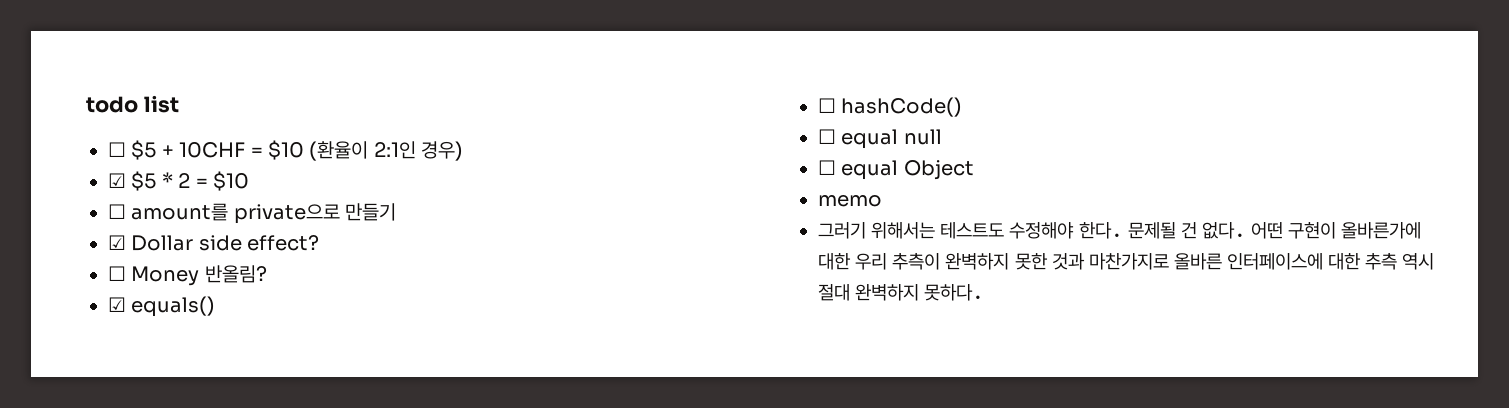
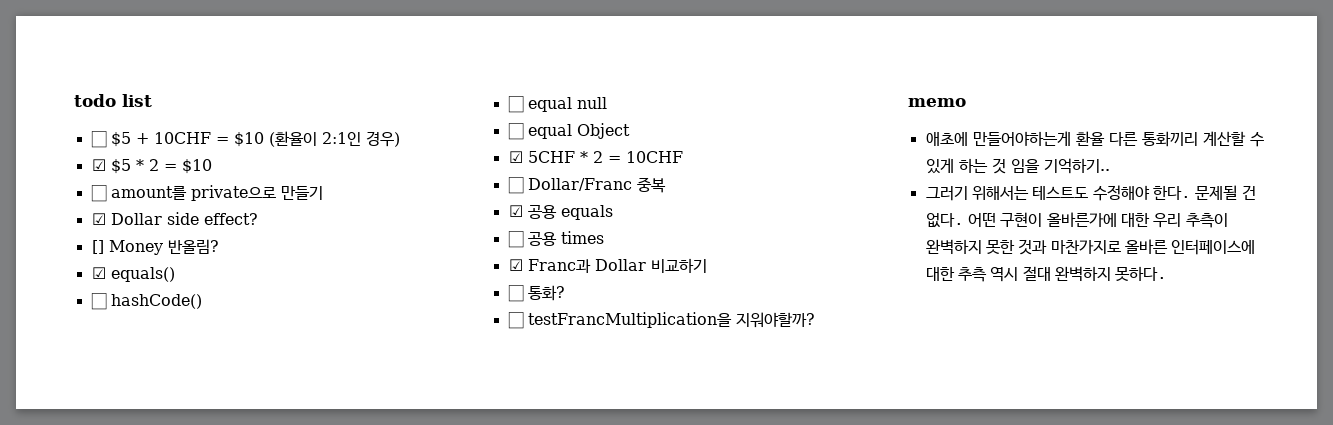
- ☐ Money 반올림?
+ [] Money 반올림?
+ ☑ 5CHF * 2 = 10CHF
+ ☐ Dollar/Franc 중복
+ ☑ 공용 equals
+ ☐ 공용 times
+ ☑ Franc과 Dollar 비교하기
+ ☐ 통화?
+ ☐ testFrancMultiplication을 지워야할까?
  memo
+ 애초에 만들어야하는게 환율 다른 통화끼리 계산할 수 있게 하는 것 임을 기억하기..

